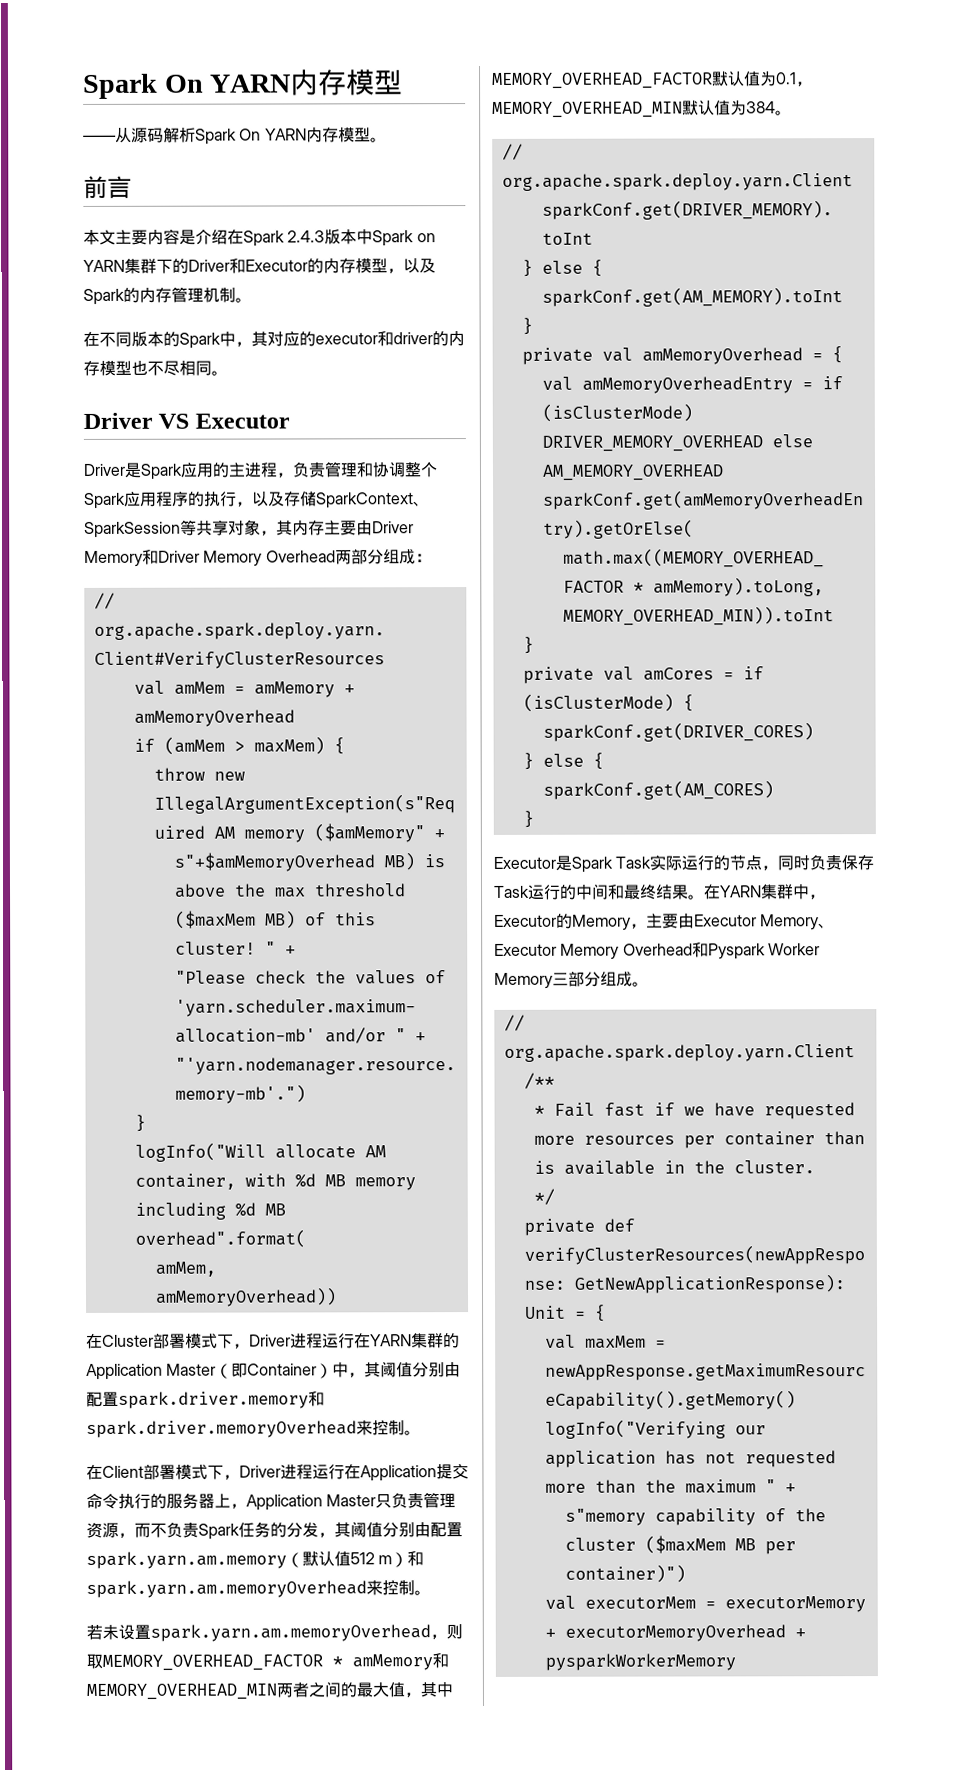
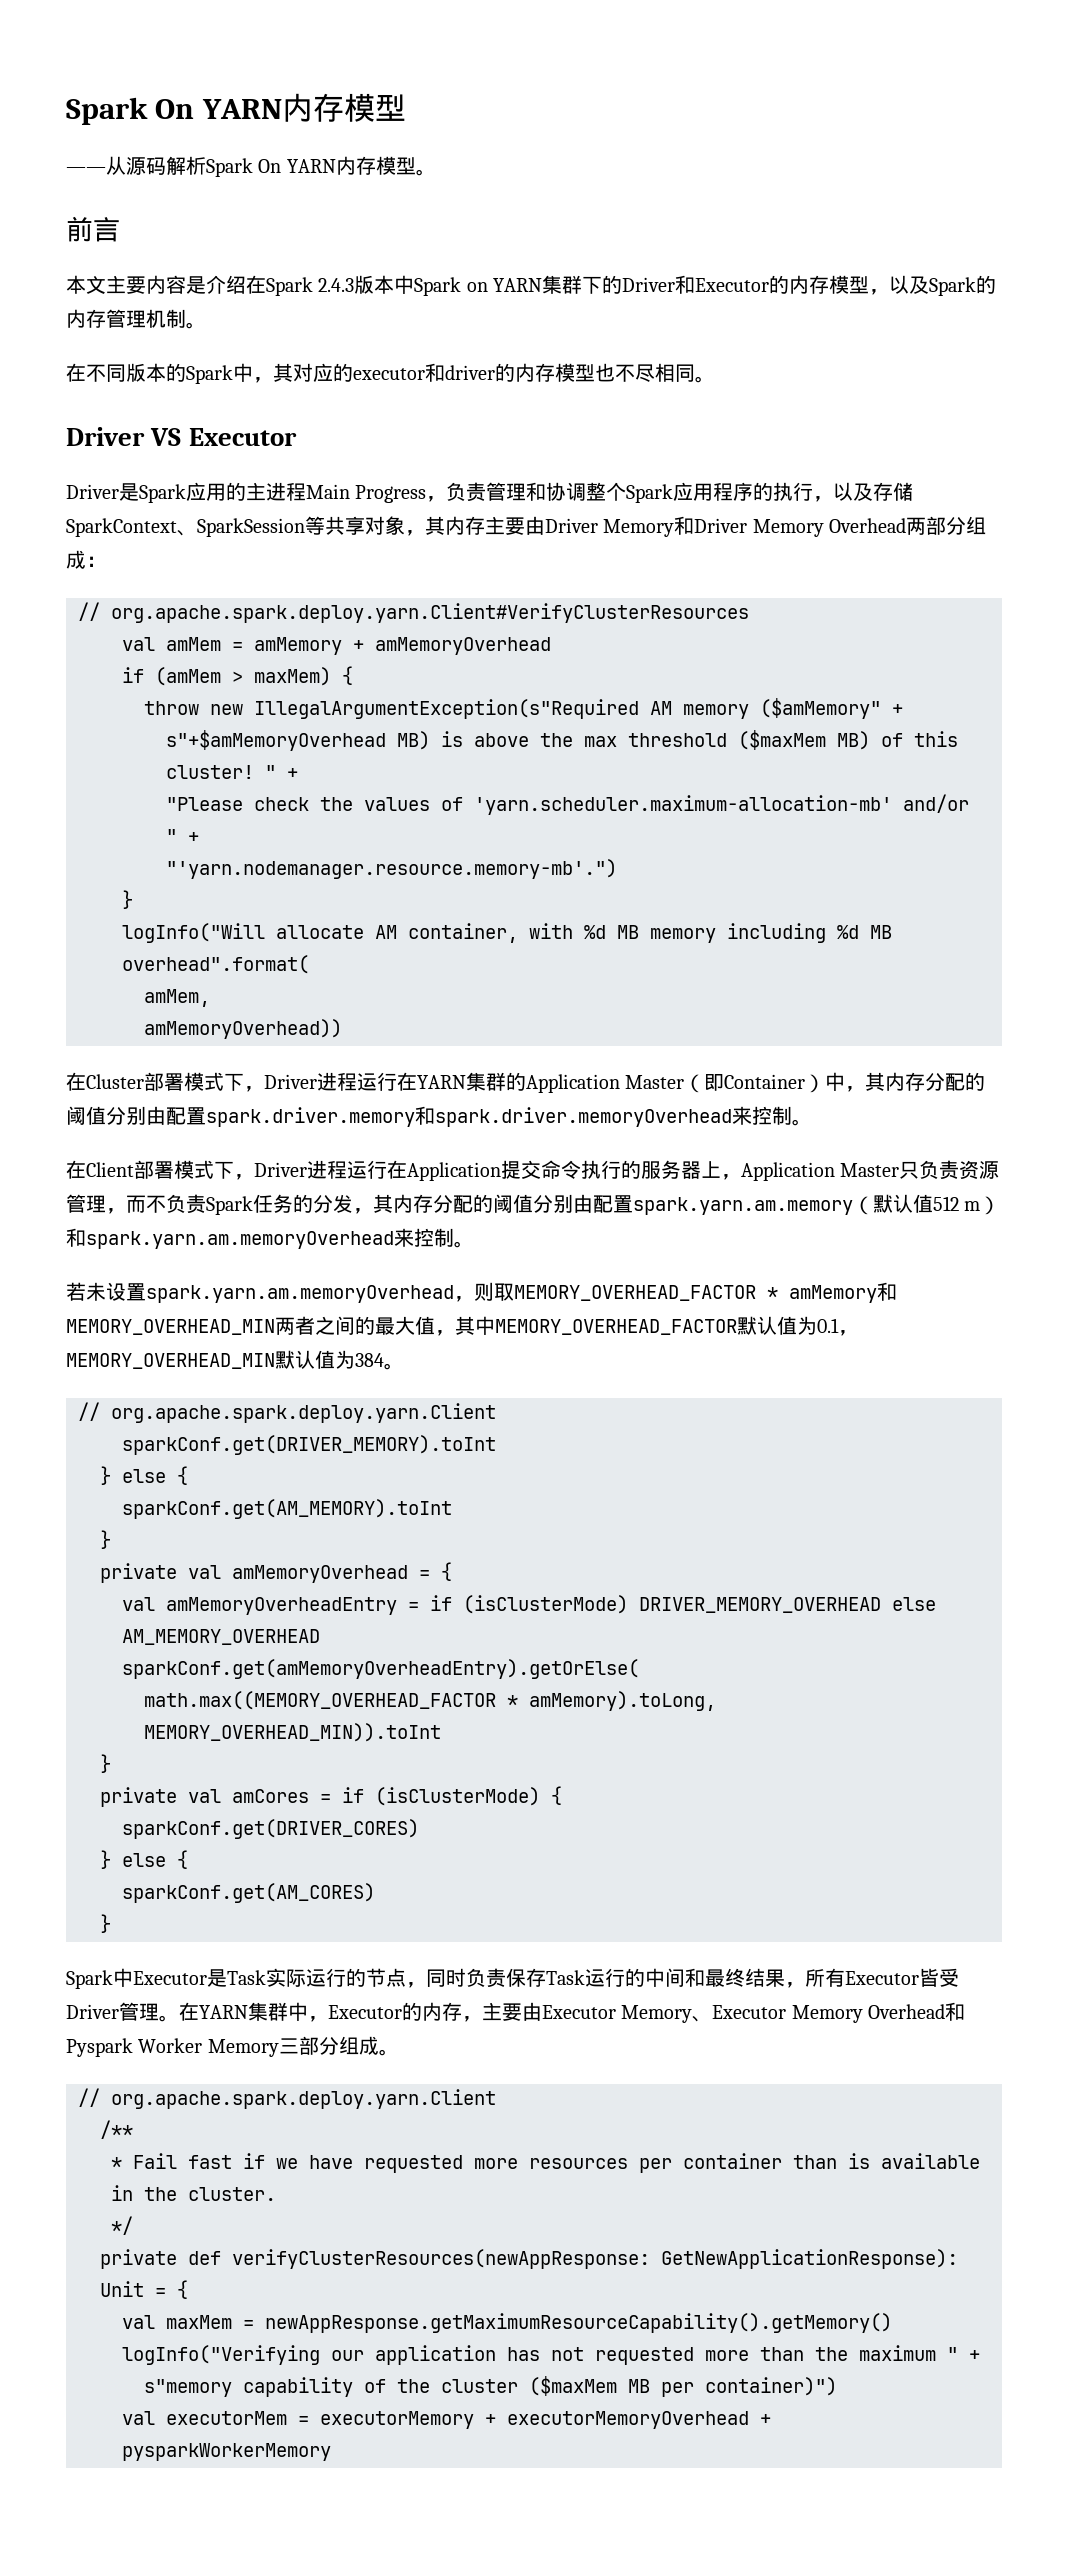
- Driver是Spark应用的主进程，负责管理和协调整个Spark应用程序的执行，以及存储SparkContext、SparkSession等共享对象，其内存主要由Driver Memory和Driver Memory Overhead两部分组成：
+ Driver是Spark应用的主进程Main Progress，负责管理和协调整个Spark应用程序的执行，以及存储SparkContext、SparkSession等共享对象，其内存主要由Driver Memory和Driver Memory Overhead两部分组成：
- 在Cluster部署模式下，Driver进程运行在YARN集群的Application Master（即Container）中，其阈值分别由配置spark.driver.memory和spark.driver.memoryOverhead来控制。
+ 在Cluster部署模式下，Driver进程运行在YARN集群的Application Master（即Container）中，其内存分配的阈值分别由配置spark.driver.memory和spark.driver.memoryOverhead来控制。
- 在Client部署模式下，Driver进程运行在Application提交命令执行的服务器上，Application Master只负责管理资源，而不负责Spark任务的分发，其阈值分别由配置spark.yarn.am.memory（默认值512 m）和spark.yarn.am.memoryOverhead来控制。
+ 在Client部署模式下，Driver进程运行在Application提交命令执行的服务器上，Application Master只负责资源管理，而不负责Spark任务的分发，其内存分配的阈值分别由配置spark.yarn.am.memory（默认值512 m）和spark.yarn.am.memoryOverhead来控制。
- Executor是Spark Task实际运行的节点，同时负责保存Task运行的中间和最终结果。
+ Spark中Executor是Task实际运行的节点，同时负责保存Task运行的中间和最终结果，所有Executor皆受Driver管理。
- 在YARN集群中，Executor的Memory，主要由Executor Memory、Executor Memory Overhead和Pyspark Worker Memory三部分组成。
+ 在YARN集群中，Executor的内存，主要由Executor Memory、Executor Memory Overhead和Pyspark Worker Memory三部分组成。

